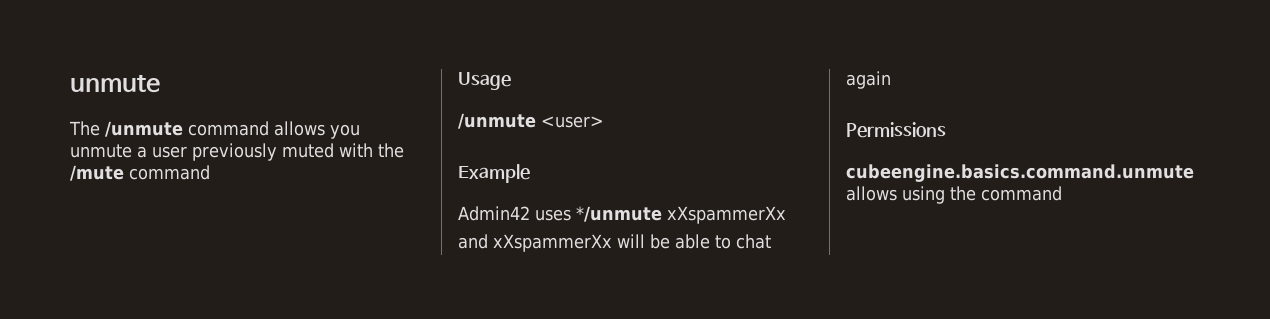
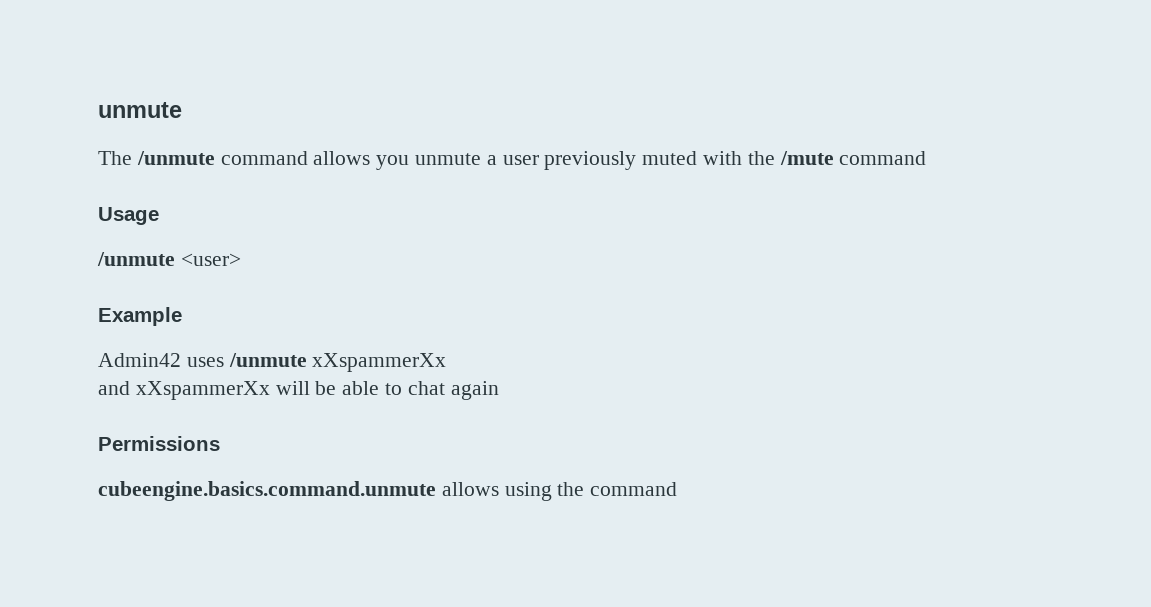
- Admin42 uses */unmute xXspammerXx
+ Admin42 uses /unmute xXspammerXx

